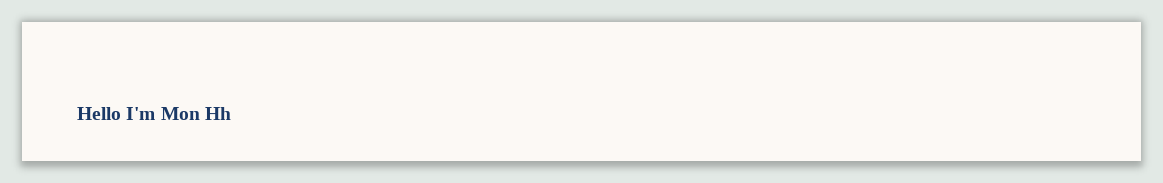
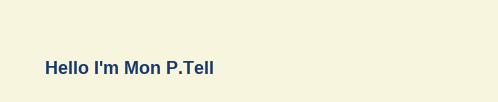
- Hello I'm Mon Hh
+ Hello I'm Mon P.Tell

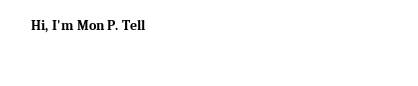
- Hello I'm Mon P.Tell
+ Hi, I'm Mon P. Tell

